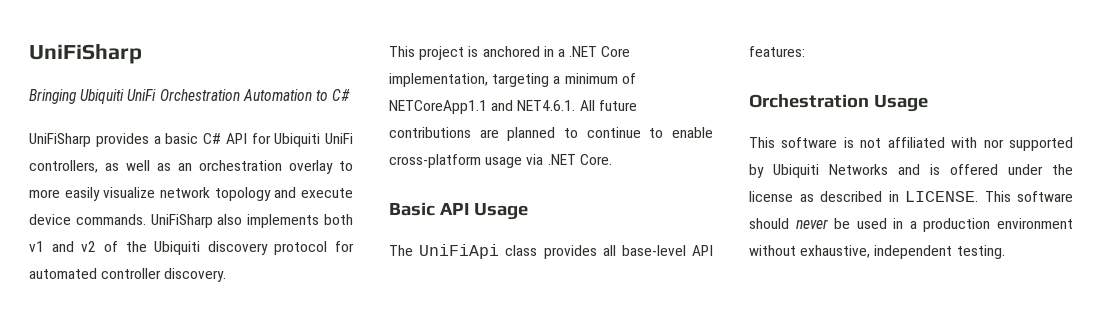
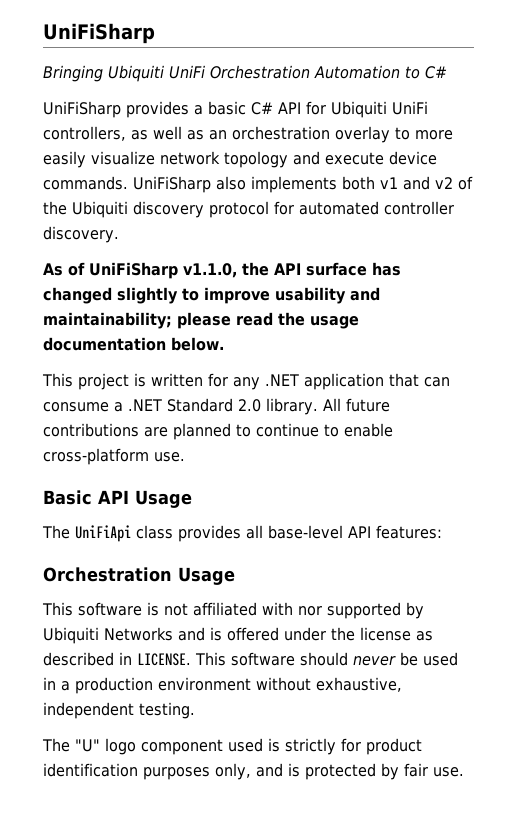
- This project is anchored in a .NET Core implementation, targeting a minimum of NETCoreApp1.1 and NET4.6.1. All future contributions are planned to continue to enable cross-platform usage via .NET Core.
+ As of UniFiSharp v1.1.0, the API surface has changed slightly to improve usability and maintainability; please read the usage documentation below.
+ This project is written for any .NET application that can consume a .NET Standard 2.0 library. All future contributions are planned to continue to enable cross-platform use.
+ The "U" logo component used is strictly for product identification purposes only, and is protected by fair use.

